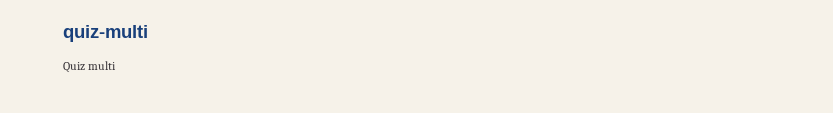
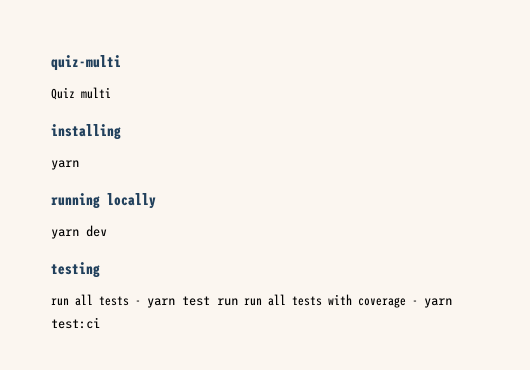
+ installing
+ yarn
+ running locally
+ yarn dev
+ testing
+ run all tests - yarn test run run all tests with coverage - yarn test:ci

